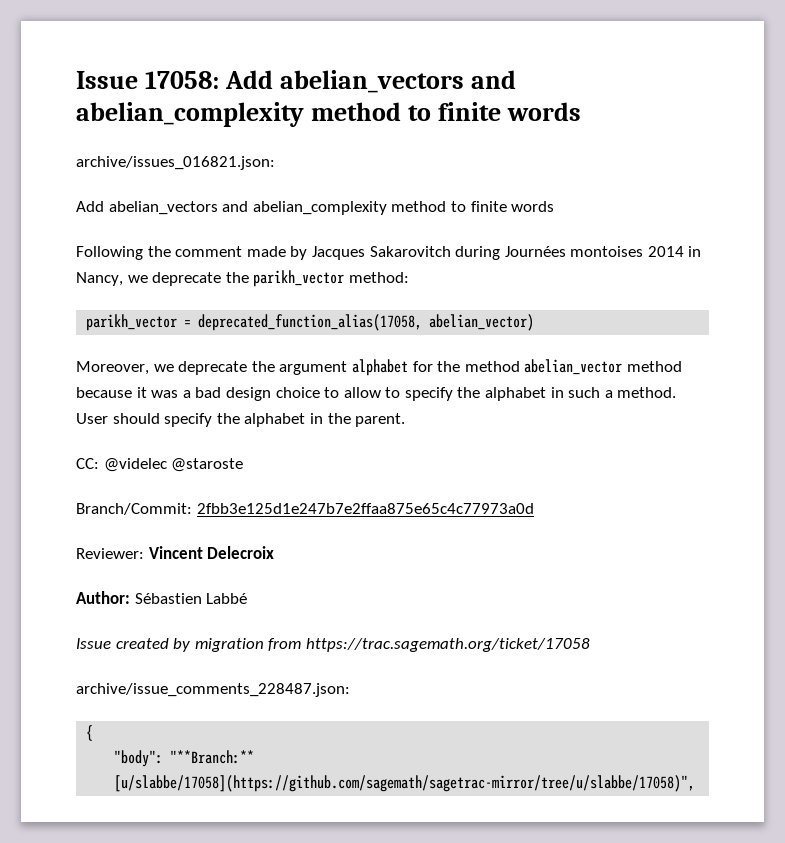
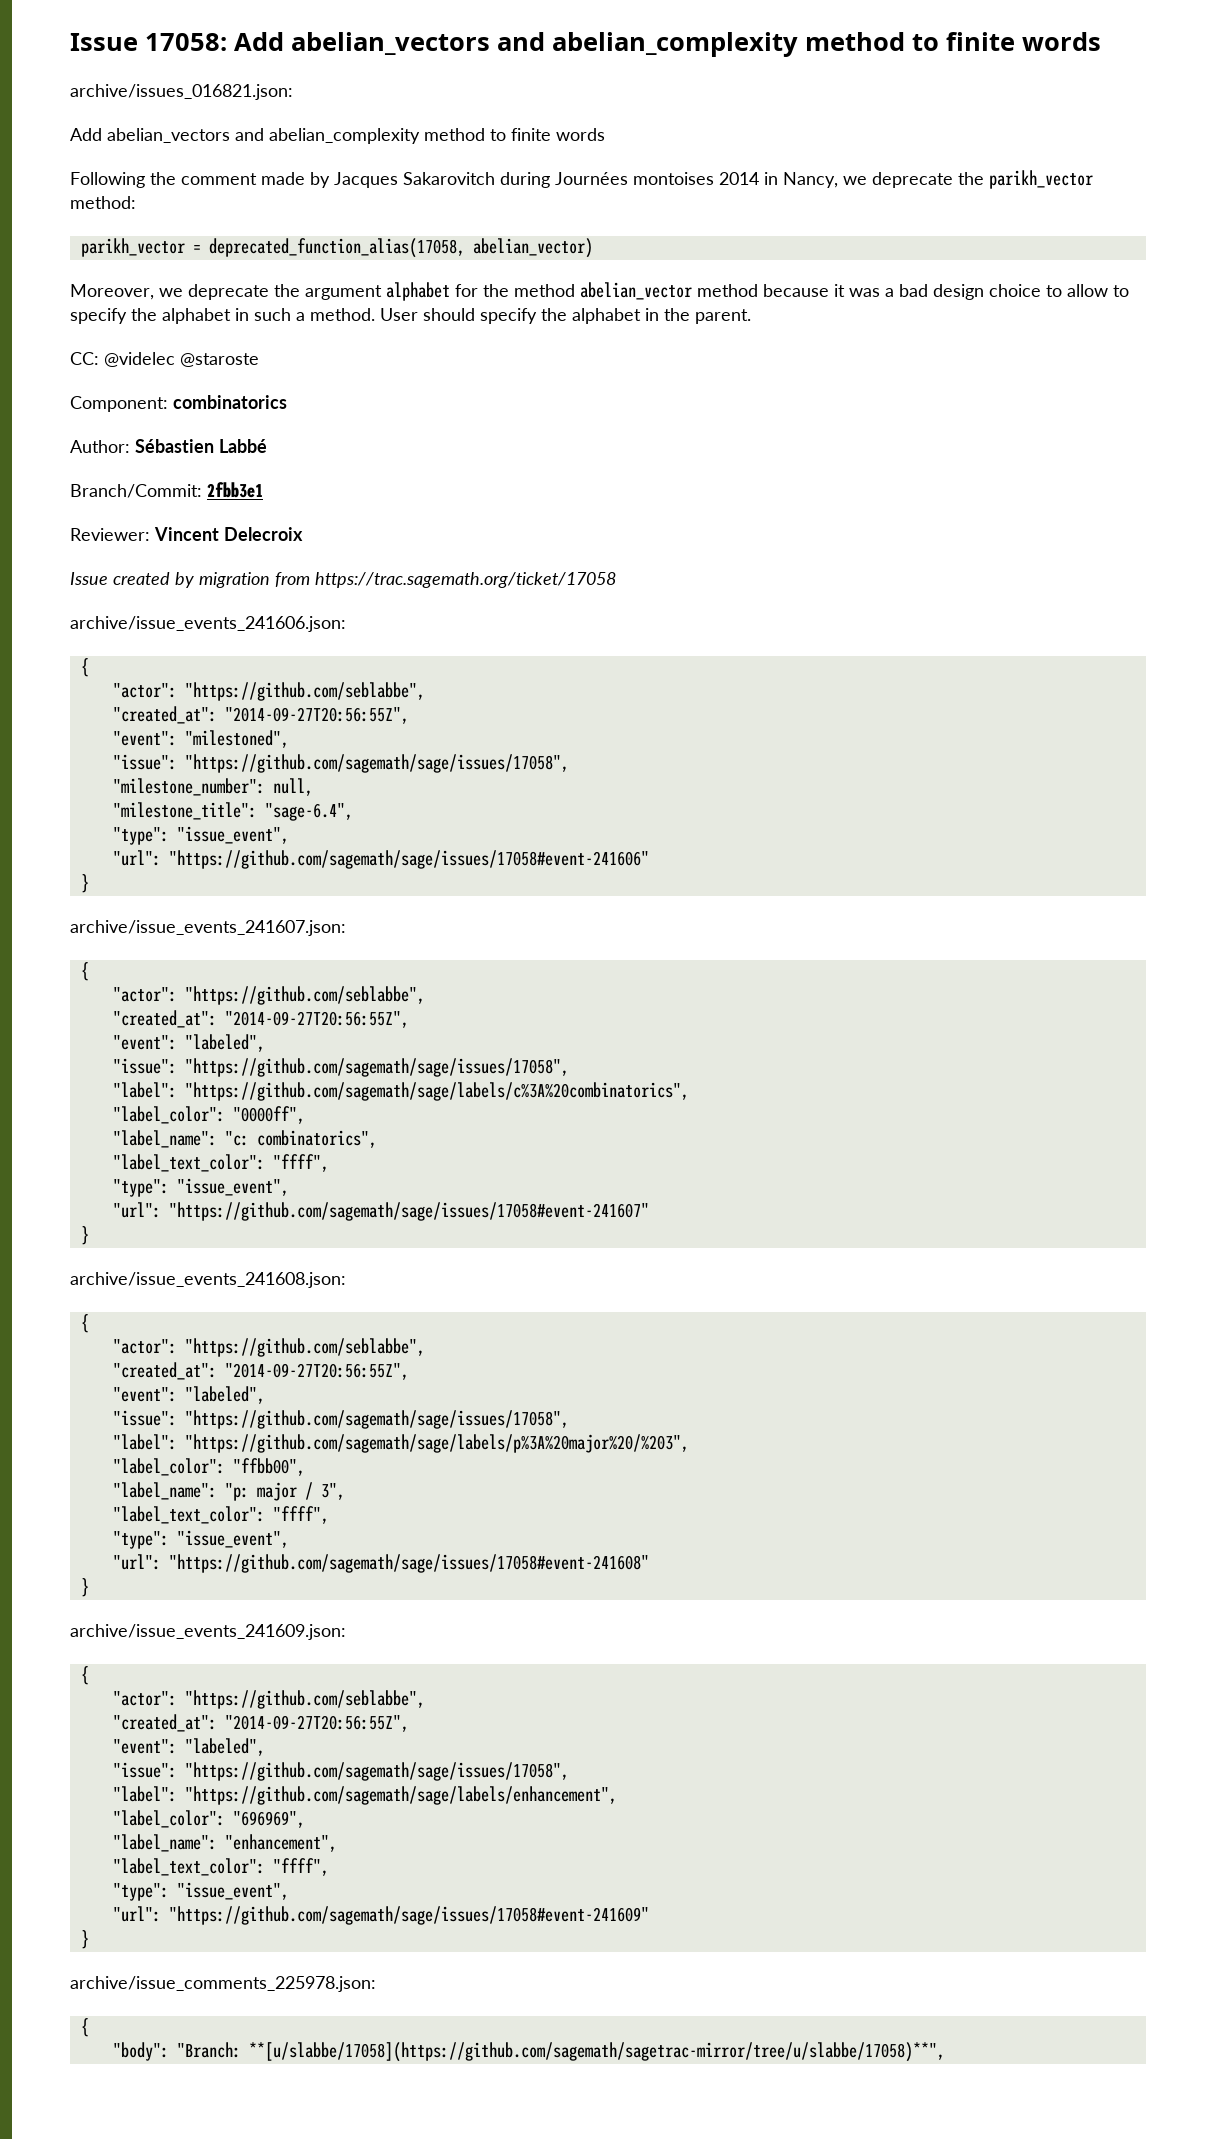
+ Component: combinatorics
+ Author: Sébastien Labbé
- Branch/Commit: 2fbb3e125d1e247b7e2ffaa875e65c4c77973a0d
+ Branch/Commit: 2fbb3e1
- Author: Sébastien Labbé
- archive/issue_comments_228487.json:
+ archive/issue_events_241606.json:
+ {
+ "actor": "https://github.com/seblabbe",
+ "created_at": "2014-09-27T20:56:55Z",
+ "event": "milestoned",
+ "issue": "https://github.com/sagemath/sage/issues/17058",
+ "milestone_number": null,
+ "milestone_title": "sage-6.4",
+ "type": "issue_event",
+ "url": "https://github.com/sagemath/sage/issues/17058#event-241606"
+ }
+ archive/issue_events_241607.json:
+ {
+ "actor": "https://github.com/seblabbe",
+ "created_at": "2014-09-27T20:56:55Z",
+ "event": "labeled",
+ "issue": "https://github.com/sagemath/sage/issues/17058",
+ "label": "https://github.com/sagemath/sage/labels/c%3A%20combinatorics",
+ "label_color": "0000ff",
+ "label_name": "c: combinatorics",
+ "label_text_color": "ffff",
+ "type": "issue_event",
+ "url": "https://github.com/sagemath/sage/issues/17058#event-241607"
+ }
+ archive/issue_events_241608.json:
+ {
+ "actor": "https://github.com/seblabbe",
+ "created_at": "2014-09-27T20:56:55Z",
+ "event": "labeled",
+ "issue": "https://github.com/sagemath/sage/issues/17058",
+ "label": "https://github.com/sagemath/sage/labels/p%3A%20major%20/%203",
+ "label_color": "ffbb00",
+ "label_name": "p: major / 3",
+ "label_text_color": "ffff",
+ "type": "issue_event",
+ "url": "https://github.com/sagemath/sage/issues/17058#event-241608"
+ }
+ archive/issue_events_241609.json:
+ {
+ "actor": "https://github.com/seblabbe",
+ "created_at": "2014-09-27T20:56:55Z",
+ "event": "labeled",
+ "issue": "https://github.com/sagemath/sage/issues/17058",
+ "label": "https://github.com/sagemath/sage/labels/enhancement",
+ "label_color": "696969",
+ "label_name": "enhancement",
+ "label_text_color": "ffff",
+ "type": "issue_event",
+ "url": "https://github.com/sagemath/sage/issues/17058#event-241609"
+ }
+ archive/issue_comments_225978.json:
- "body": "**Branch:** [u/slabbe/17058](https://github.com/sagemath/sagetrac-mirror/tree/u/slabbe/17058)",
+ "body": "Branch: **[u/slabbe/17058](https://github.com/sagemath/sagetrac-mirror/tree/u/slabbe/17058)**",

